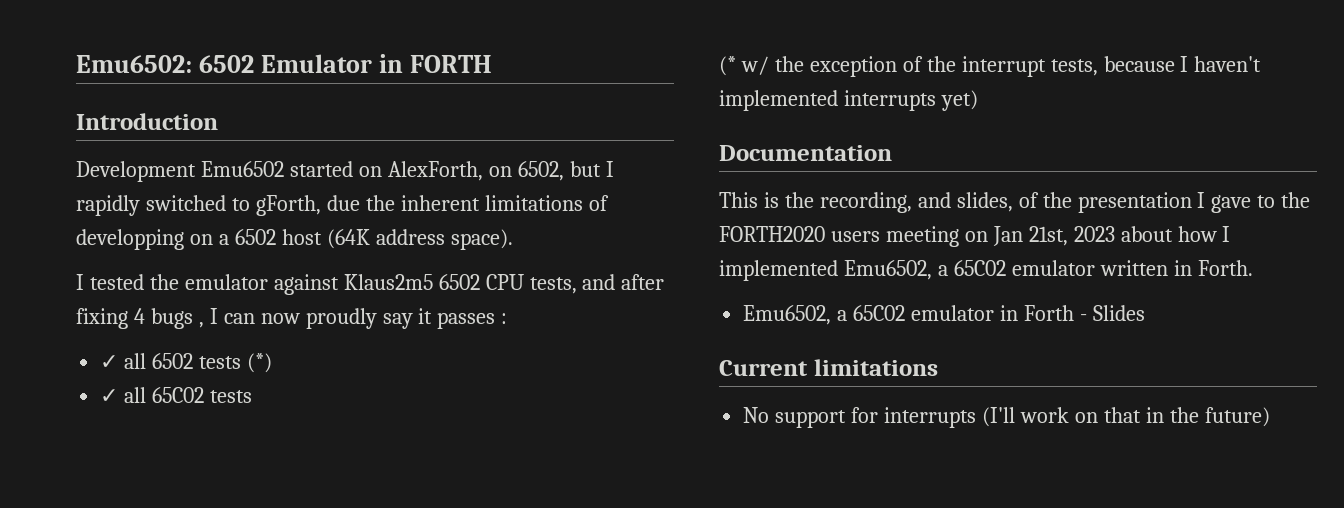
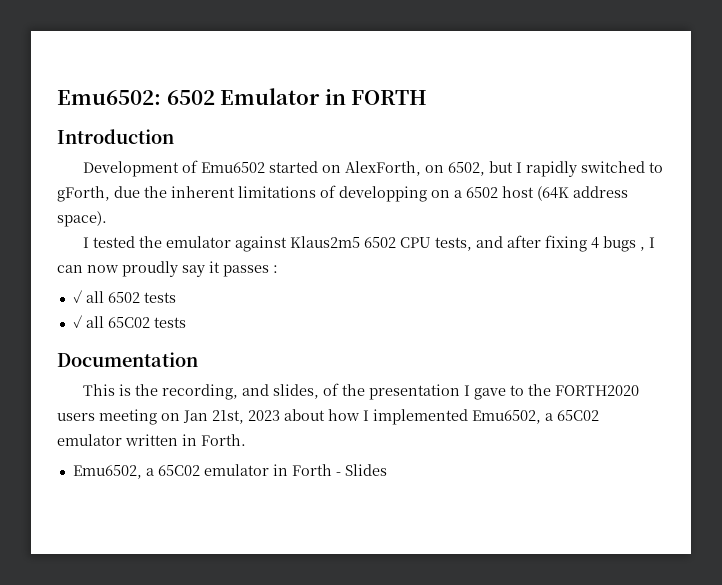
- Development Emu6502 started on AlexForth, on 6502, but I rapidly switched to gForth, due the inherent limitations of developping on a 6502 host (64K address space).
+ Development of Emu6502 started on AlexForth, on 6502, but I rapidly switched to gForth, due the inherent limitations of developping on a 6502 host (64K address space).
- ✓ all 6502 tests (*)
+ ✓ all 6502 tests
- (* w/ the exception of the interrupt tests, because I haven't implemented interrupts yet)
- Current limitations
- No support for interrupts (I'll work on that in the future)

